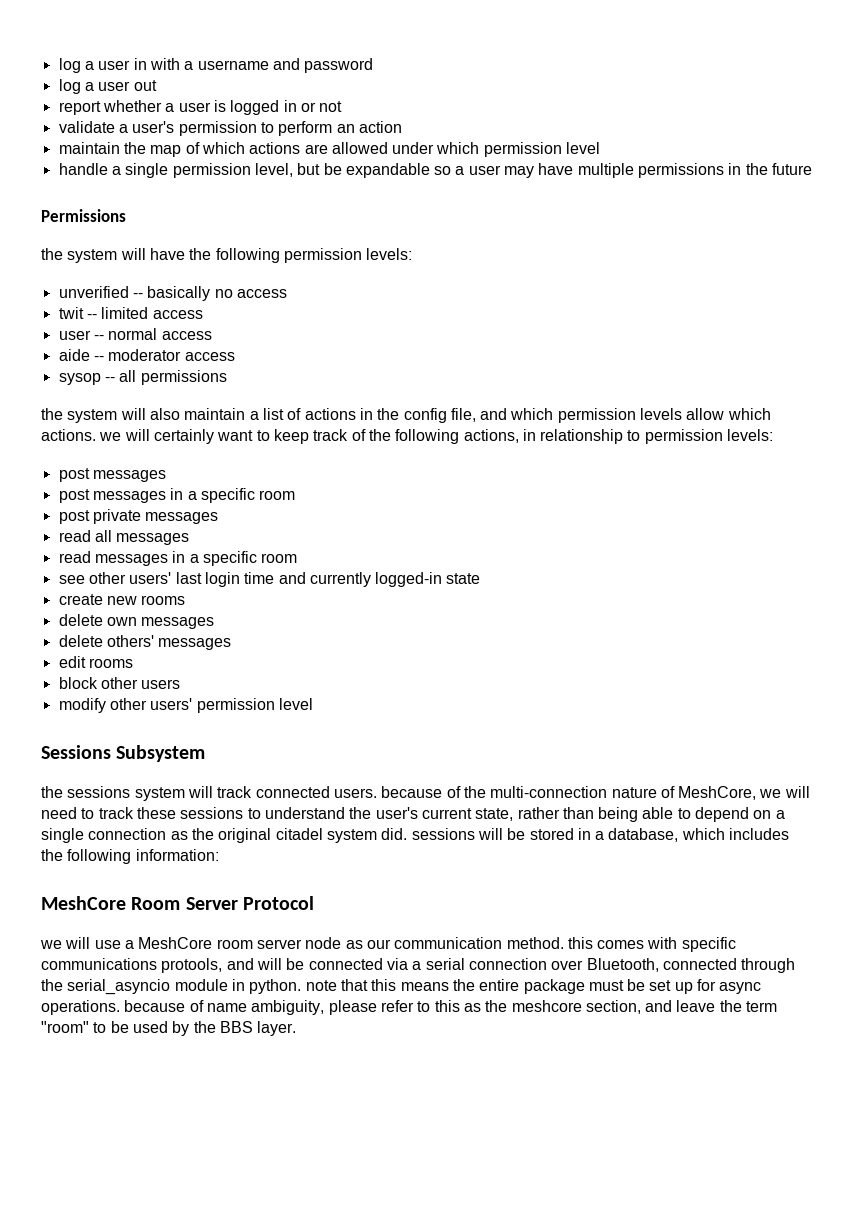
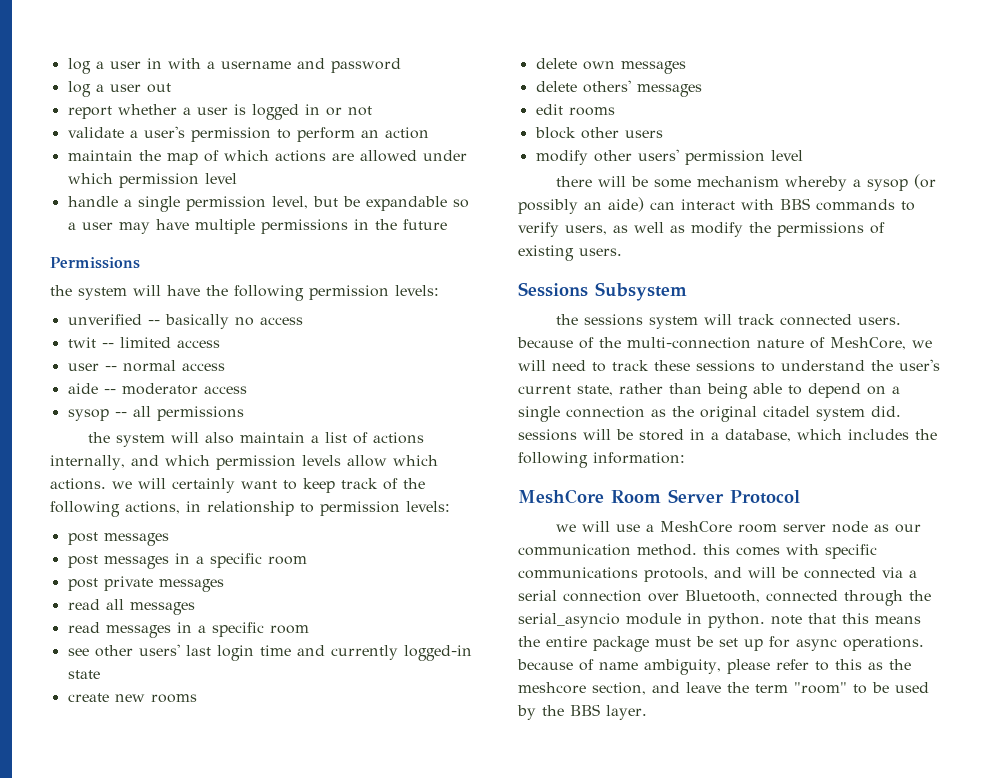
- the system will also maintain a list of actions in the config file, and which permission levels allow which actions. we will certainly want to keep track of the following actions, in relationship to permission levels:
+ the system will also maintain a list of actions internally, and which permission levels allow which actions. we will certainly want to keep track of the following actions, in relationship to permission levels:
+ there will be some mechanism whereby a sysop (or possibly an aide) can interact with BBS commands to verify users, as well as modify the permissions of existing users.

